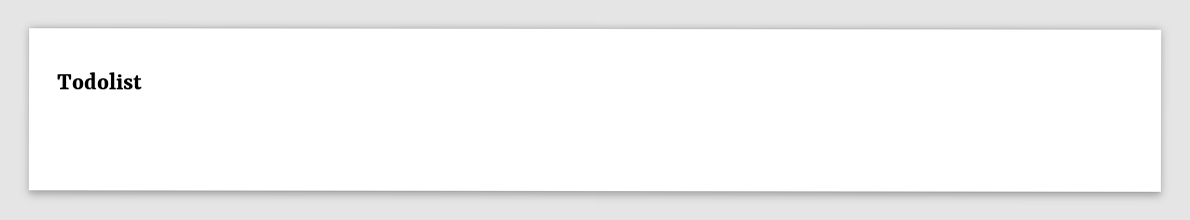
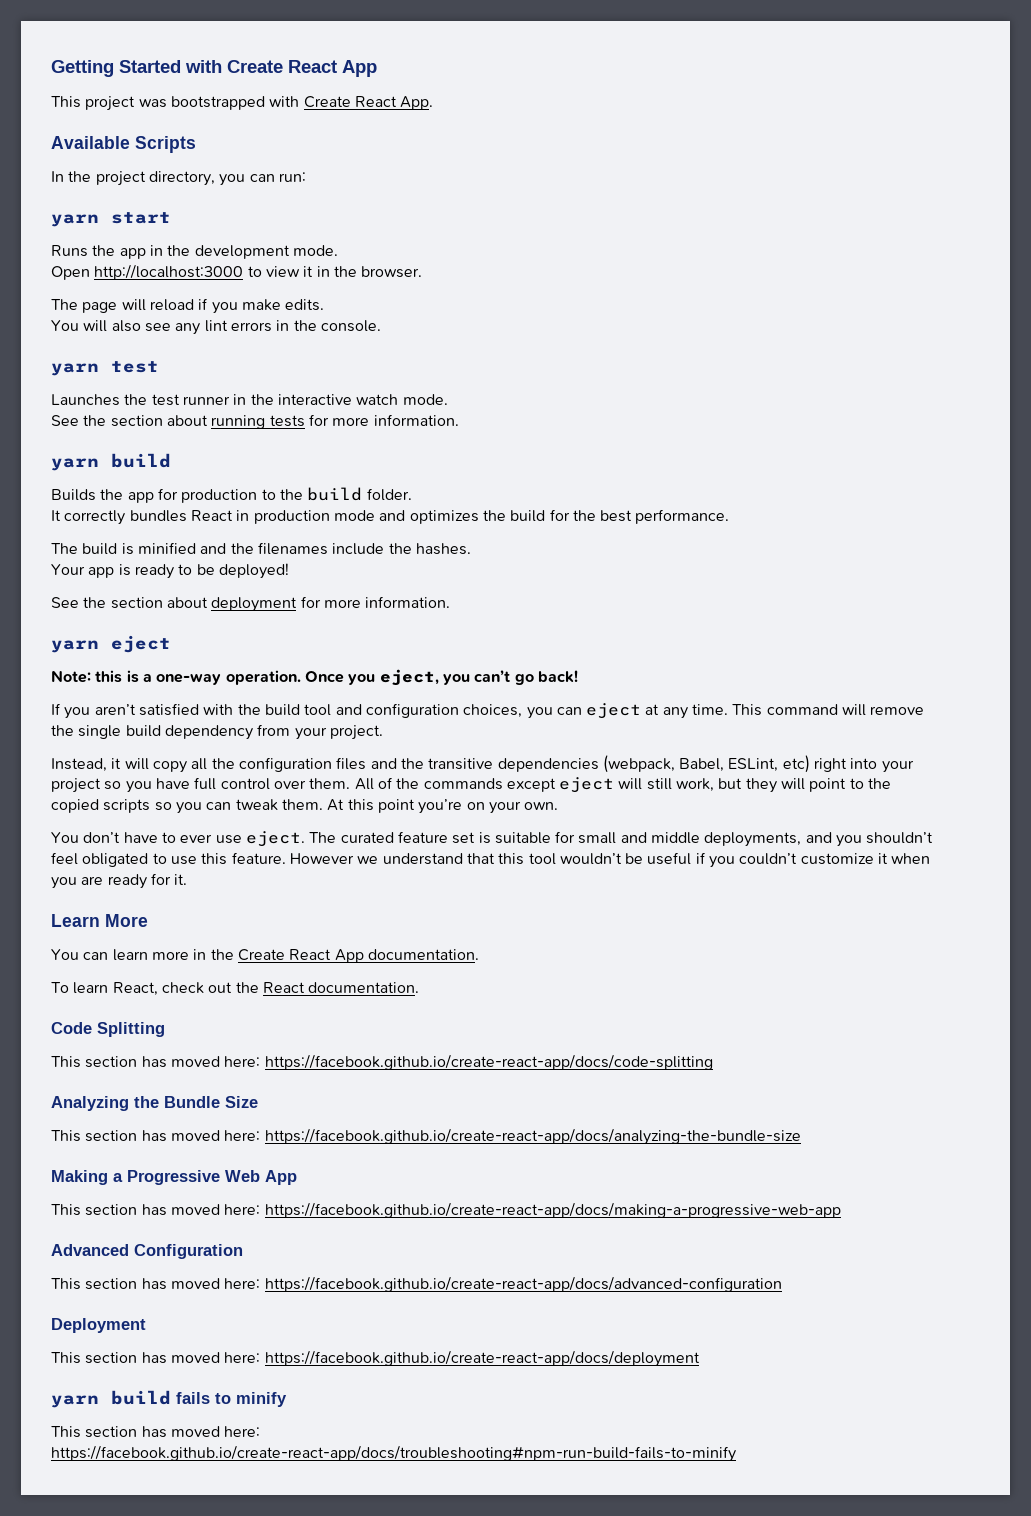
- Todolist
+ Getting Started with Create React App
+ This project was bootstrapped with Create React App.
+ Available Scripts
+ In the project directory, you can run:
+ yarn start
+ Runs the app in the development mode.
+ Open http://localhost:3000 to view it in the browser.
+ The page will reload if you make edits.
+ You will also see any lint errors in the console.
+ yarn test
+ Launches the test runner in the interactive watch mode.
+ See the section about running tests for more information.
+ yarn build
+ Builds the app for production to the build folder.
+ It correctly bundles React in production mode and optimizes the build for the best performance.
+ The build is minified and the filenames include the hashes.
+ Your app is ready to be deployed!
+ See the section about deployment for more information.
+ yarn eject
+ Note: this is a one-way operation. Once you eject, you can’t go back!
+ If you aren’t satisfied with the build tool and configuration choices, you can eject at any time. This command will remove the single build dependency from your project.
+ Instead, it will copy all the configuration files and the transitive dependencies (webpack, Babel, ESLint, etc) right into your project so you have full control over them. All of the commands except eject will still work, but they will point to the copied scripts so you can tweak them. At this point you’re on your own.
+ You don’t have to ever use eject. The curated feature set is suitable for small and middle deployments, and you shouldn’t feel obligated to use this feature. However we understand that this tool wouldn’t be useful if you couldn’t customize it when you are ready for it.
+ Learn More
+ You can learn more in the Create React App documentation.
+ To learn React, check out the React documentation.
+ Code Splitting
+ This section has moved here: https://facebook.github.io/create-react-app/docs/code-splitting
+ Analyzing the Bundle Size
+ This section has moved here: https://facebook.github.io/create-react-app/docs/analyzing-the-bundle-size
+ Making a Progressive Web App
+ This section has moved here: https://facebook.github.io/create-react-app/docs/making-a-progressive-web-app
+ Advanced Configuration
+ This section has moved here: https://facebook.github.io/create-react-app/docs/advanced-configuration
+ Deployment
+ This section has moved here: https://facebook.github.io/create-react-app/docs/deployment
+ yarn build fails to minify
+ This section has moved here: https://facebook.github.io/create-react-app/docs/troubleshooting#npm-run-build-fails-to-minify

